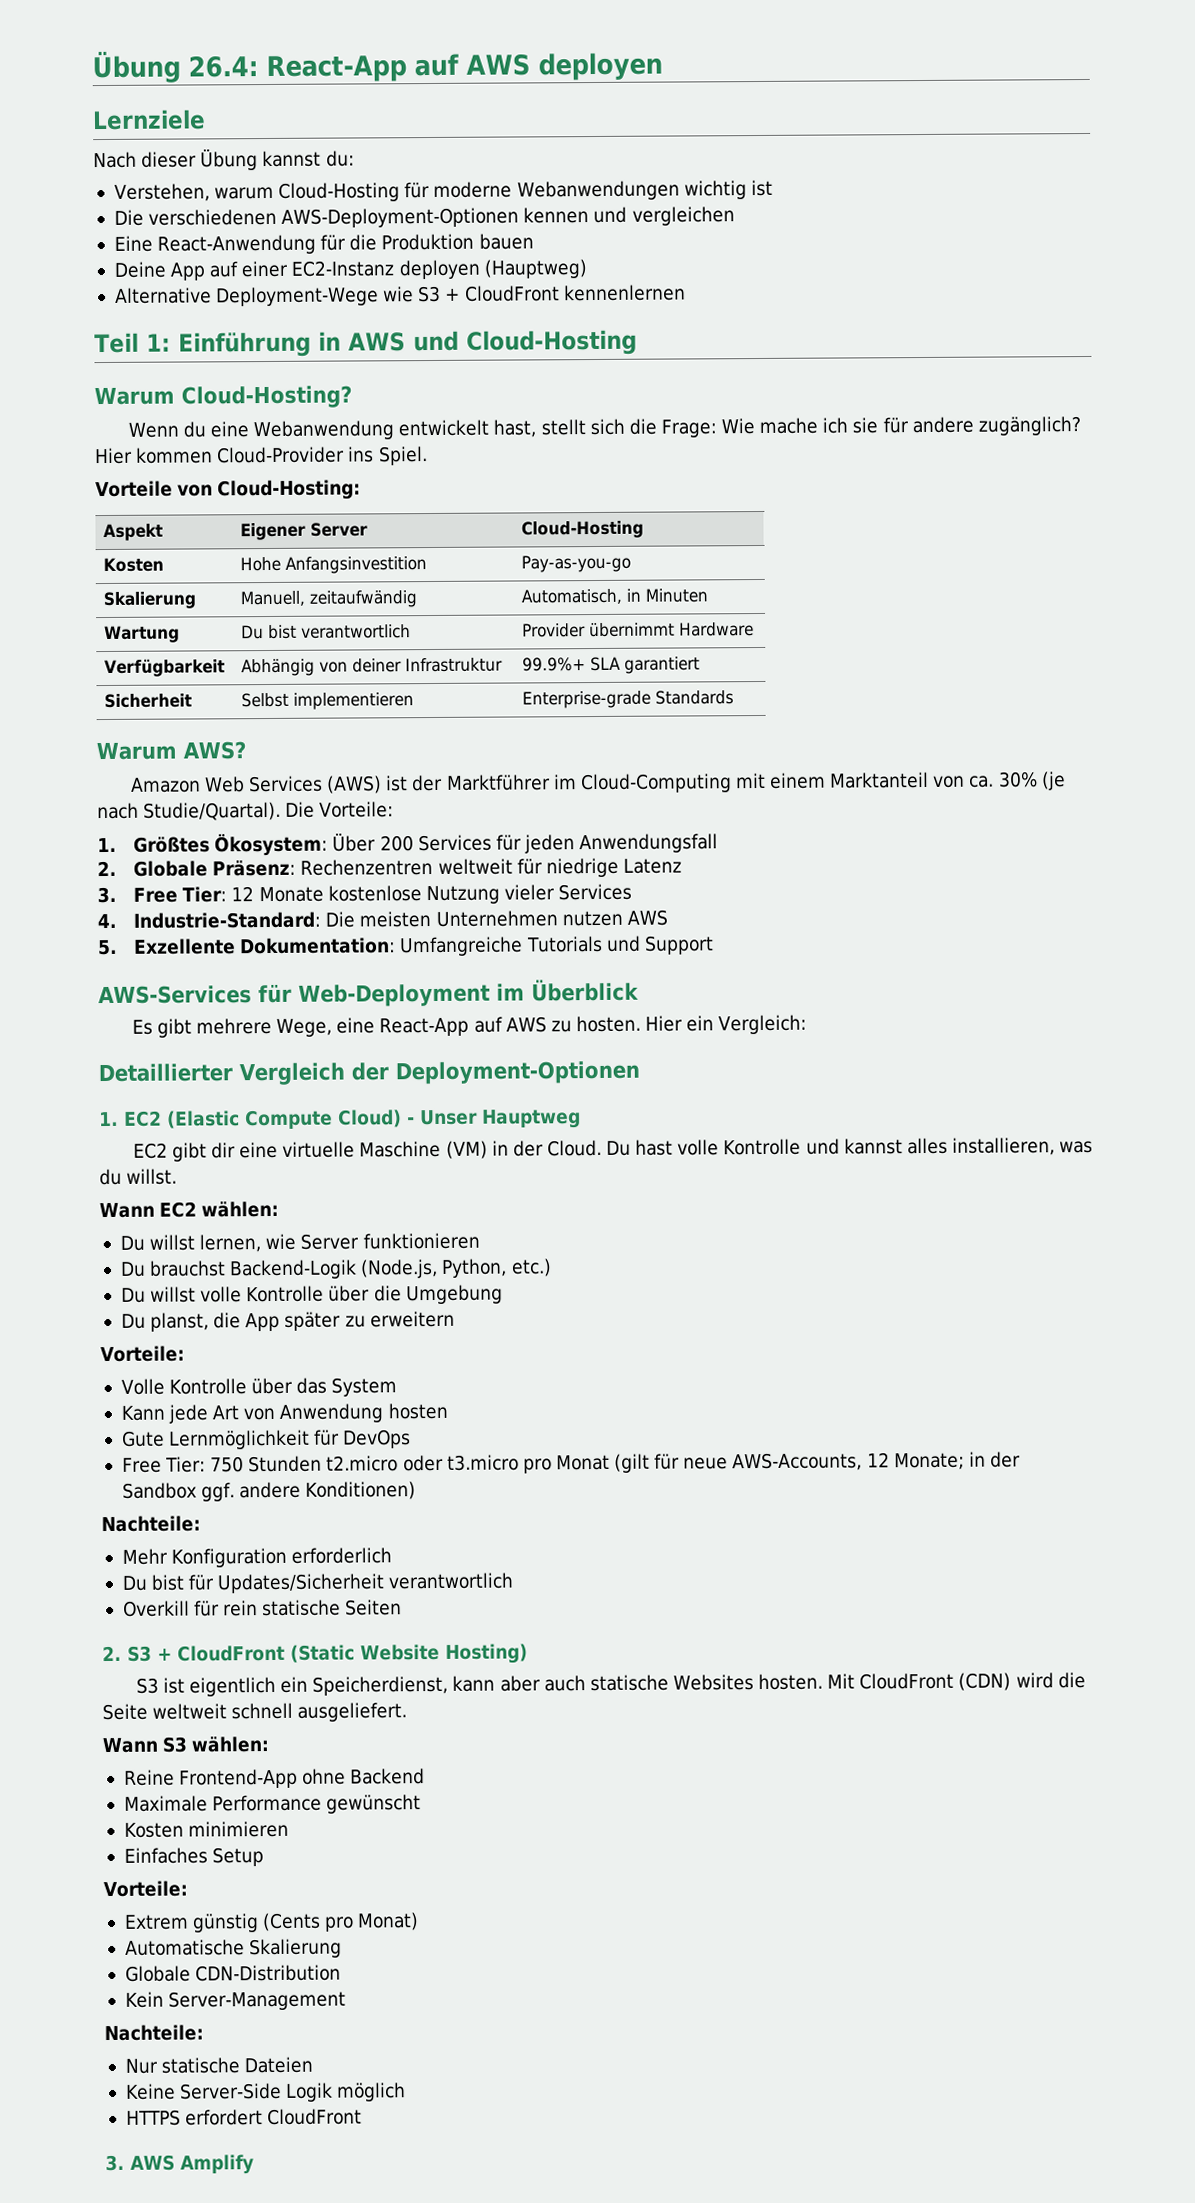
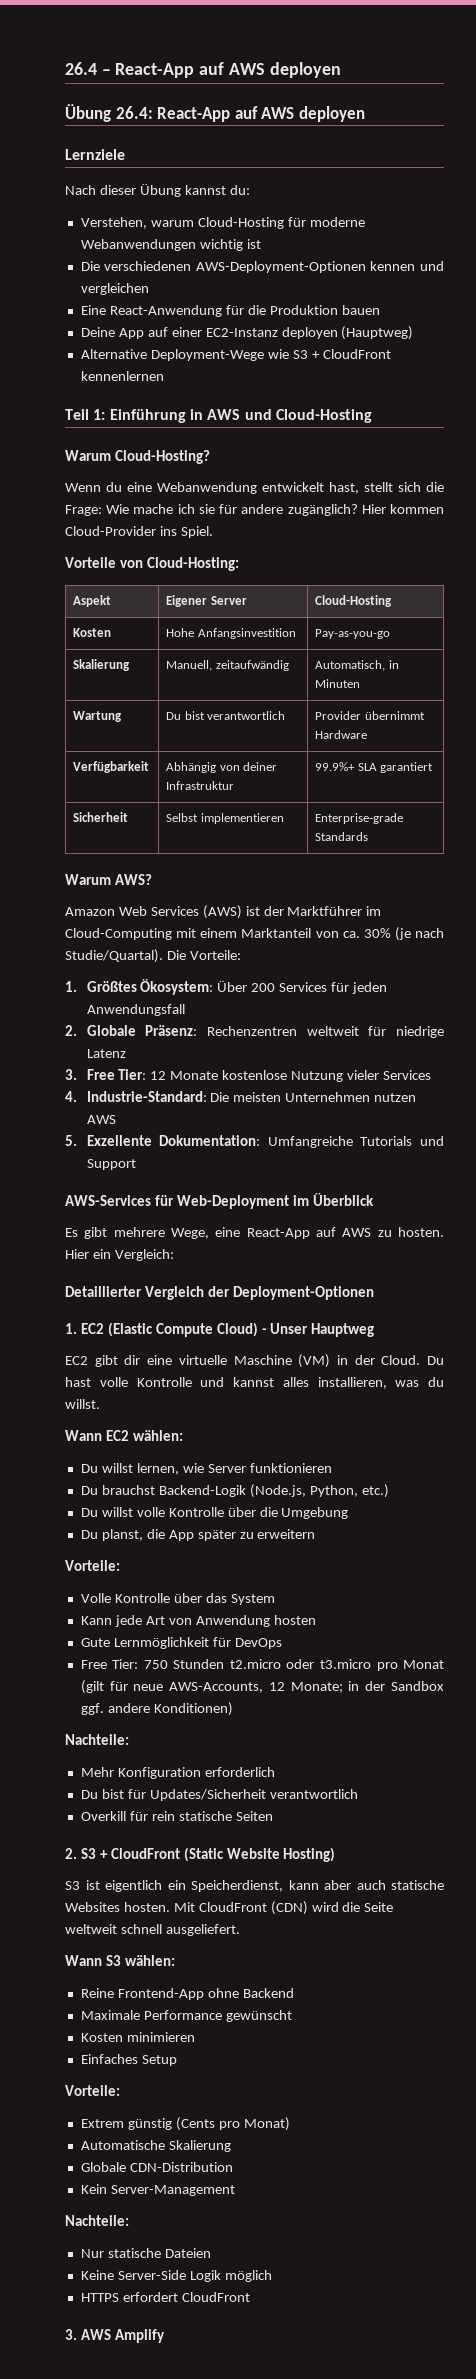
+ 26.4 – React-App auf AWS deployen

